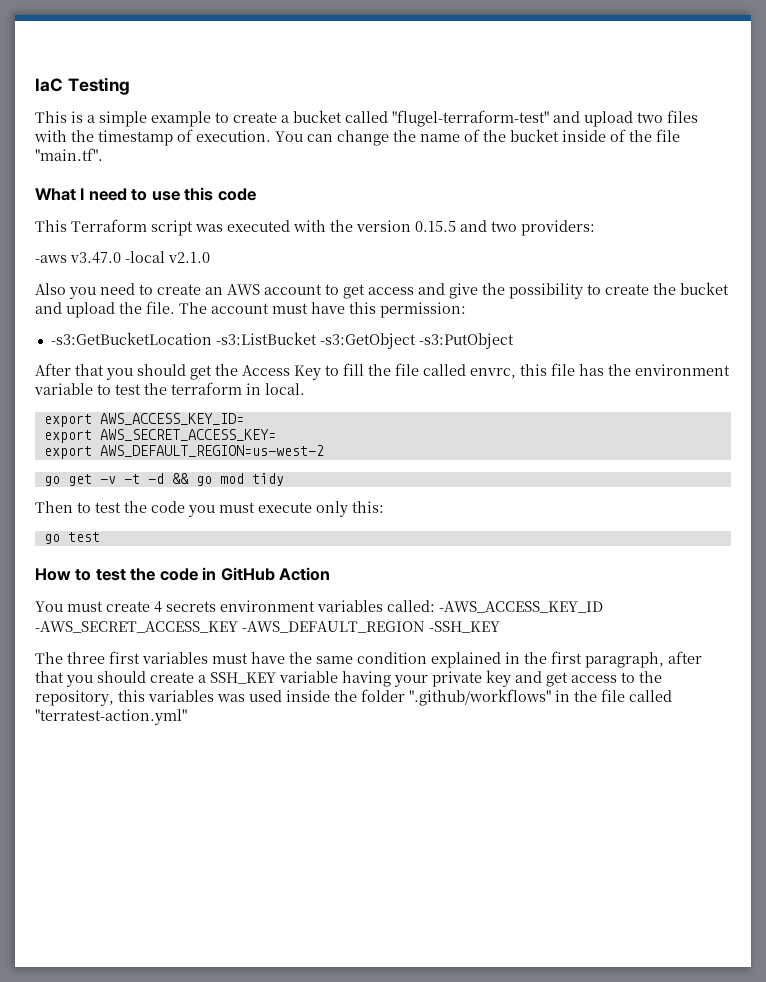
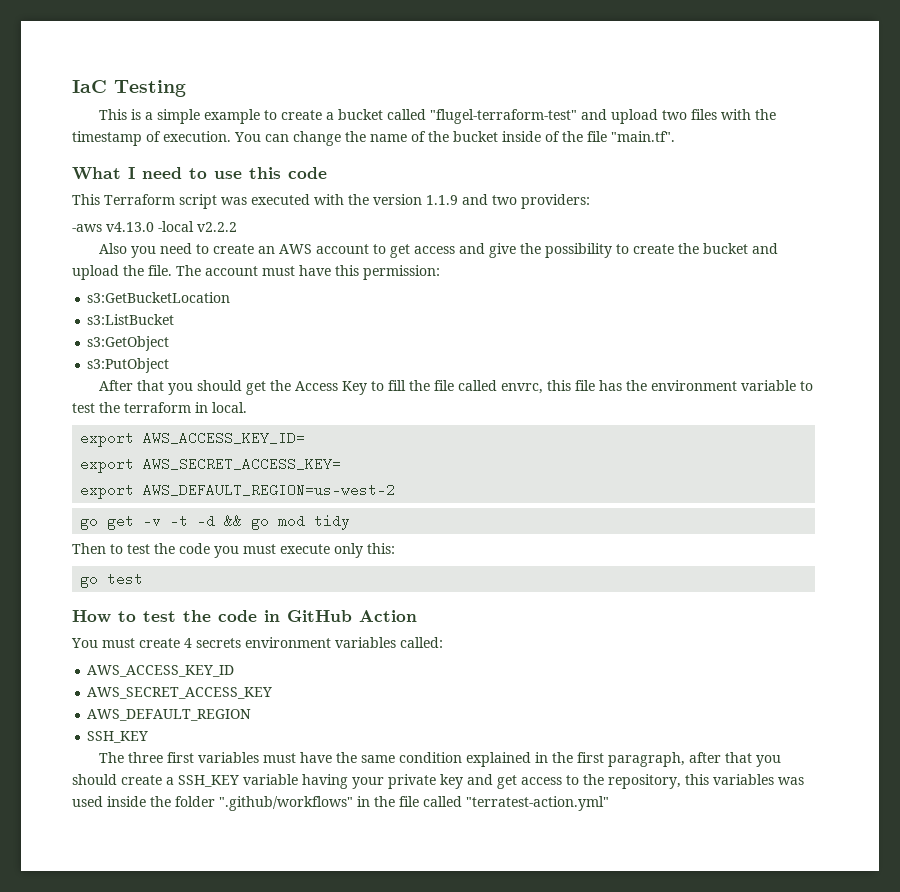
- This Terraform script was executed with the version 0.15.5 and two providers:
+ This Terraform script was executed with the version 1.1.9 and two providers:
- -aws v3.47.0 -local v2.1.0
+ -aws v4.13.0 -local v2.2.2
- -s3:GetBucketLocation -s3:ListBucket -s3:GetObject -s3:PutObject
+ s3:GetBucketLocation
+ s3:ListBucket
+ s3:GetObject
+ s3:PutObject
- You must create 4 secrets environment variables called: -AWS_ACCESS_KEY_ID -AWS_SECRET_ACCESS_KEY -AWS_DEFAULT_REGION -SSH_KEY
+ You must create 4 secrets environment variables called:
+ AWS_ACCESS_KEY_ID
+ AWS_SECRET_ACCESS_KEY
+ AWS_DEFAULT_REGION
+ SSH_KEY

